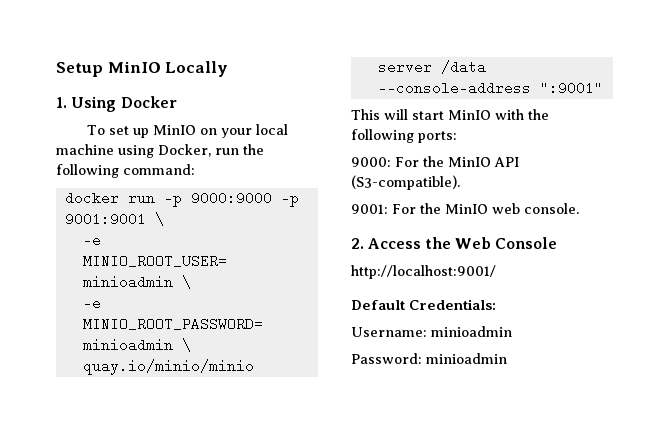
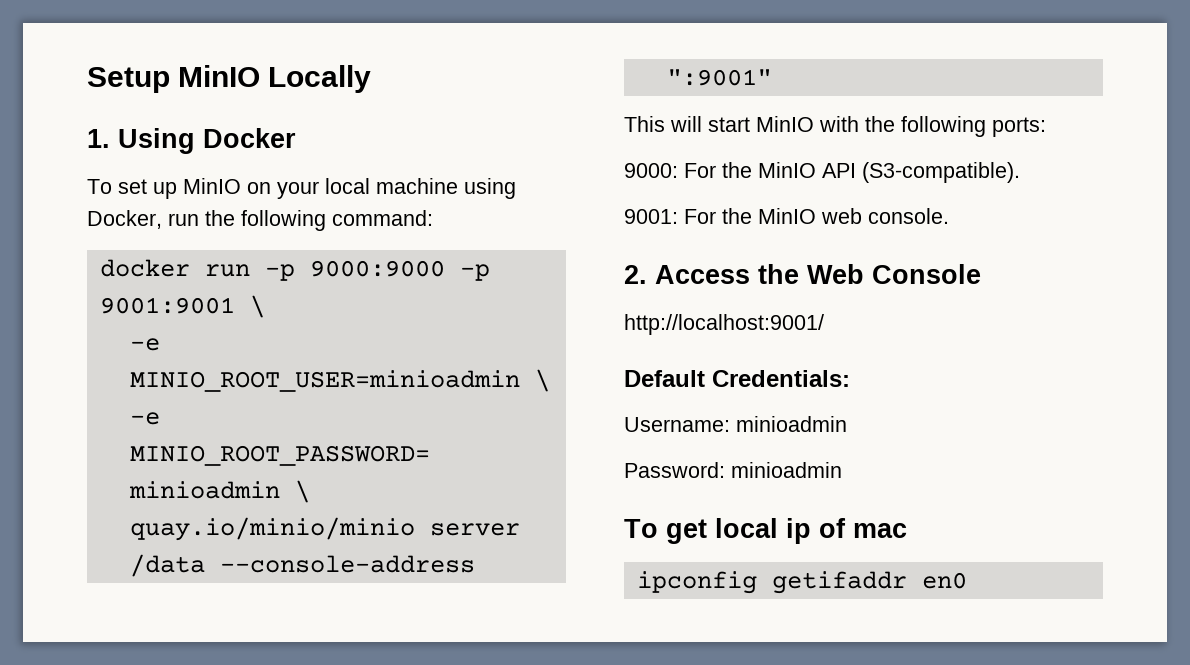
+ To get local ip of mac
+ ipconfig getifaddr en0

